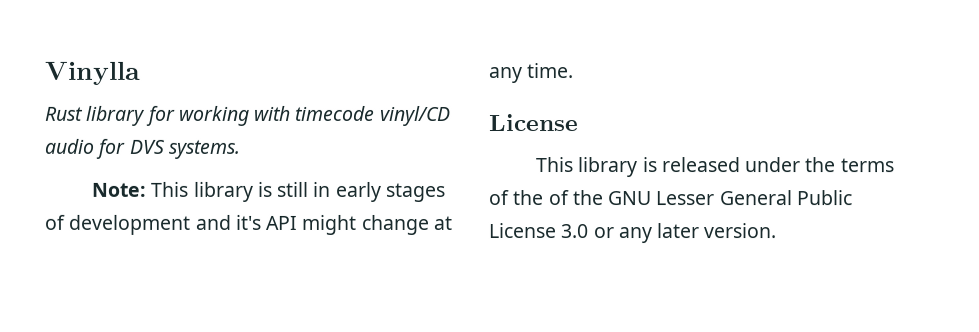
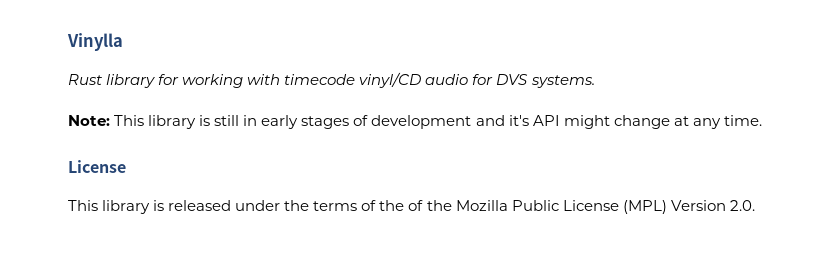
- This library is released under the terms of the of the GNU Lesser General Public License 3.0 or any later version.
+ This library is released under the terms of the of the Mozilla Public License (MPL) Version 2.0.

